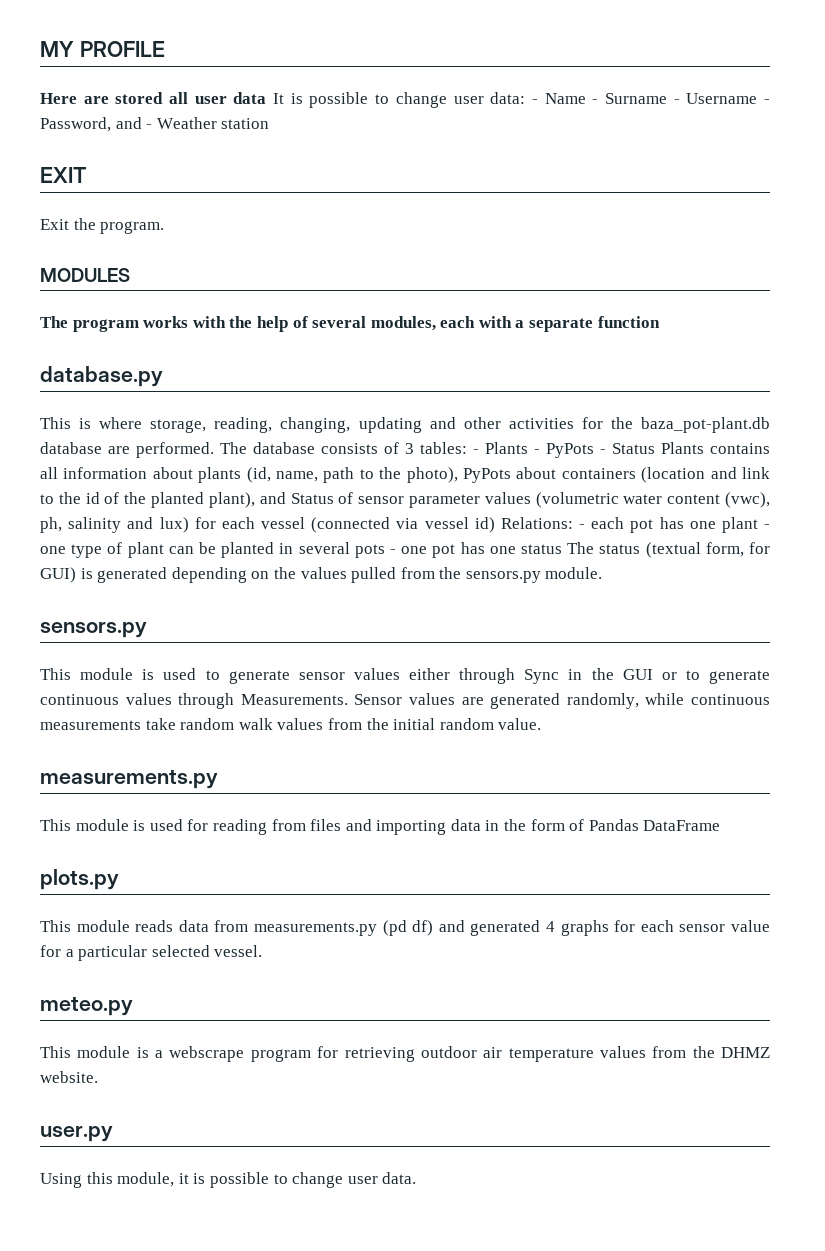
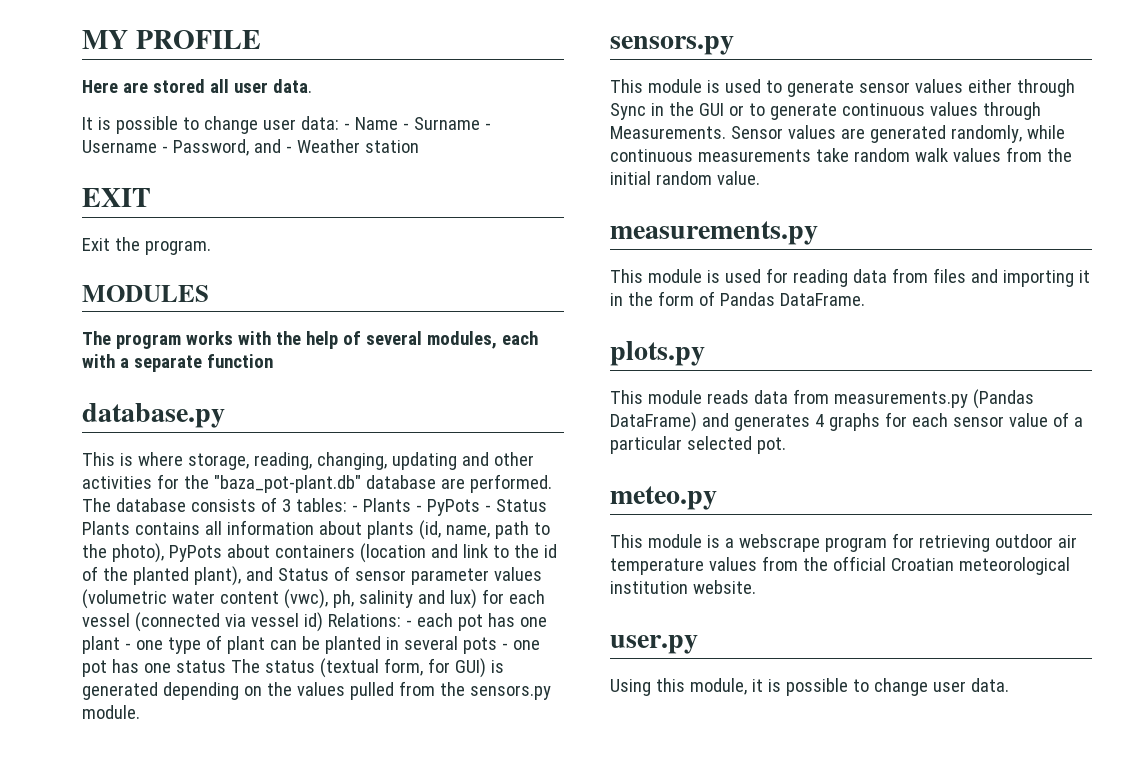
- Here are stored all user data It is possible to change user data: - Name - Surname - Username - Password, and - Weather station
+ Here are stored all user data.
+ It is possible to change user data: - Name - Surname - Username - Password, and - Weather station
- This is where storage, reading, changing, updating and other activities for the baza_pot-plant.db database are performed.
+ This is where storage, reading, changing, updating and other activities for the "baza_pot-plant.db" database are performed.
- This module is used for reading from files and importing data in the form of Pandas DataFrame
+ This module is used for reading data from files and importing it in the form of Pandas DataFrame.
- This module reads data from measurements.py (pd df) and generated 4 graphs for each sensor value for a particular selected vessel.
+ This module reads data from measurements.py (Pandas DataFrame) and generates 4 graphs for each sensor value of a particular selected pot.
- This module is a webscrape program for retrieving outdoor air temperature values from the DHMZ website.
+ This module is a webscrape program for retrieving outdoor air temperature values from the official Croatian meteorological institution website.

